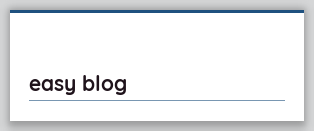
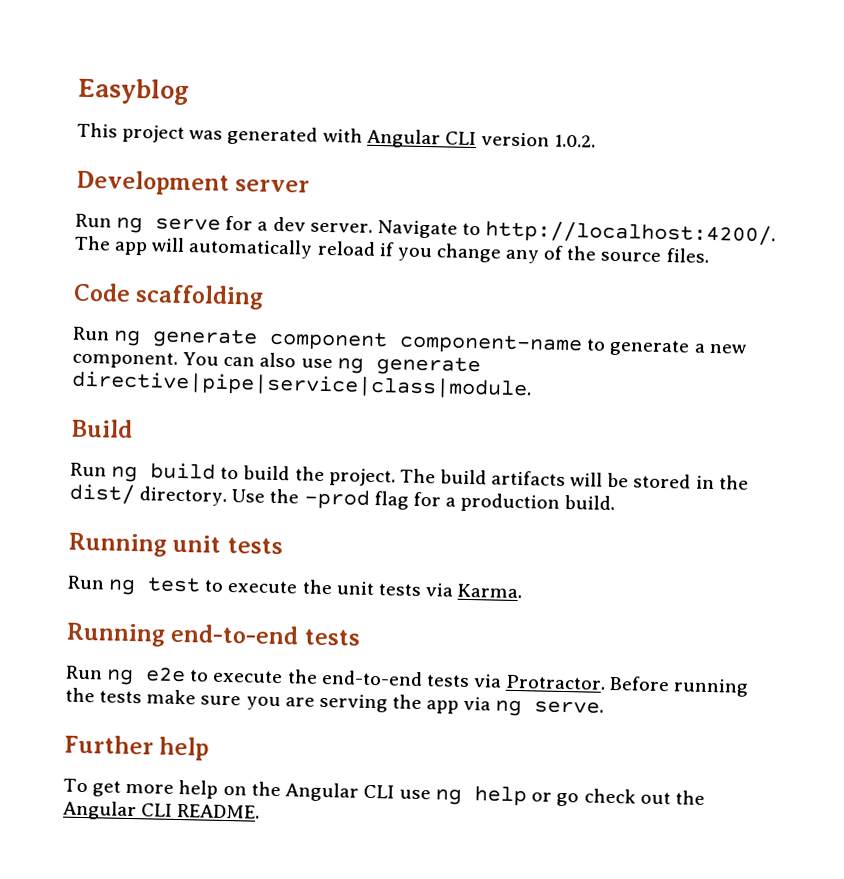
- easy blog
+ Easyblog
+ This project was generated with Angular CLI version 1.0.2.
+ Development server
+ Run ng serve for a dev server. Navigate to http://localhost:4200/. The app will automatically reload if you change any of the source files.
+ Code scaffolding
+ Run ng generate component component-name to generate a new component. You can also use ng generate directive|pipe|service|class|module.
+ Build
+ Run ng build to build the project. The build artifacts will be stored in the dist/ directory. Use the -prod flag for a production build.
+ Running unit tests
+ Run ng test to execute the unit tests via Karma.
+ Running end-to-end tests
+ Run ng e2e to execute the end-to-end tests via Protractor. Before running the tests make sure you are serving the app via ng serve.
+ Further help
+ To get more help on the Angular CLI use ng help or go check out the Angular CLI README.

